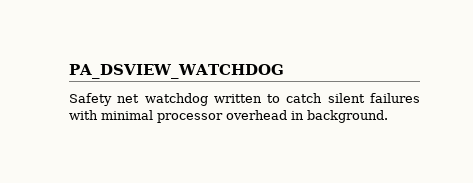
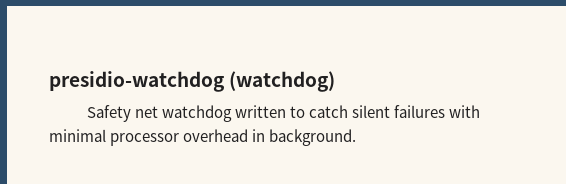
- PA_DSVIEW_WATCHDOG
+ presidio-watchdog (watchdog)

